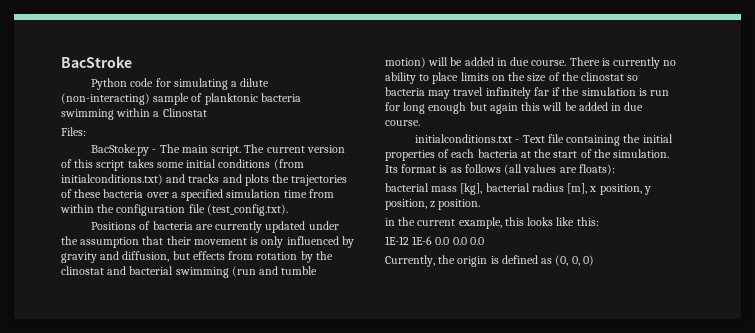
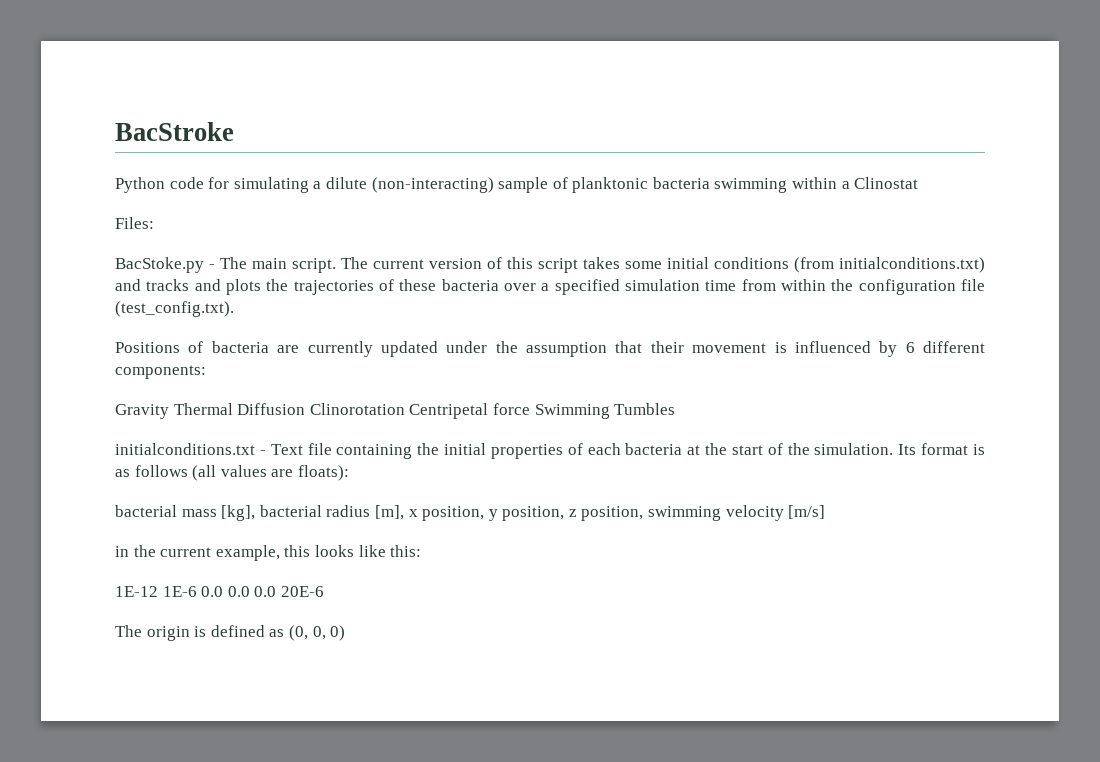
- Positions of bacteria are currently updated under the assumption that their movement is only influenced by gravity and diffusion, but effects from rotation by the clinostat and bacterial swimming (run and tumble motion) will be added in due course. There is currently no ability to place limits on the size of the clinostat so bacteria may travel infinitely far if the simulation is run for long enough but again this will be added in due course.
+ Positions of bacteria are currently updated under the assumption that their movement is influenced by 6 different components:
+ Gravity Thermal Diffusion Clinorotation Centripetal force Swimming Tumbles
- bacterial mass [kg], bacterial radius [m], x position, y position, z position.
+ bacterial mass [kg], bacterial radius [m], x position, y position, z position, swimming velocity [m/s]
- 1E-12 1E-6 0.0 0.0 0.0
- Currently, the origin is defined as (0, 0, 0)
+ 1E-12 1E-6 0.0 0.0 0.0 20E-6
+ The origin is defined as (0, 0, 0)

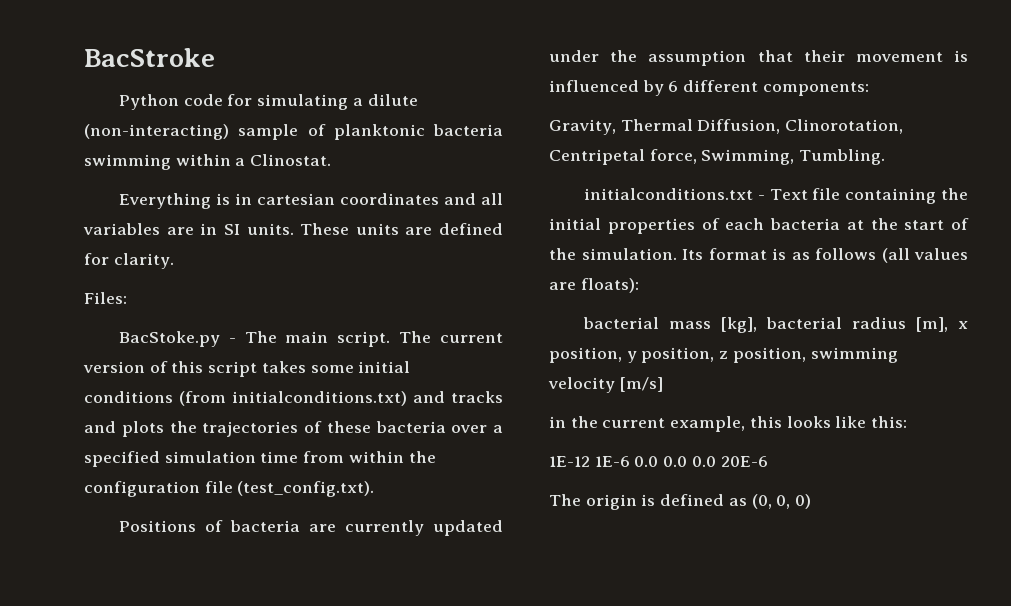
- Python code for simulating a dilute (non-interacting) sample of planktonic bacteria swimming within a Clinostat
+ Python code for simulating a dilute (non-interacting) sample of planktonic bacteria swimming within a Clinostat.
+ Everything is in cartesian coordinates and all variables are in SI units. These units are defined for clarity.
- Gravity Thermal Diffusion Clinorotation Centripetal force Swimming Tumbles
+ Gravity, Thermal Diffusion, Clinorotation, Centripetal force, Swimming, Tumbling.

